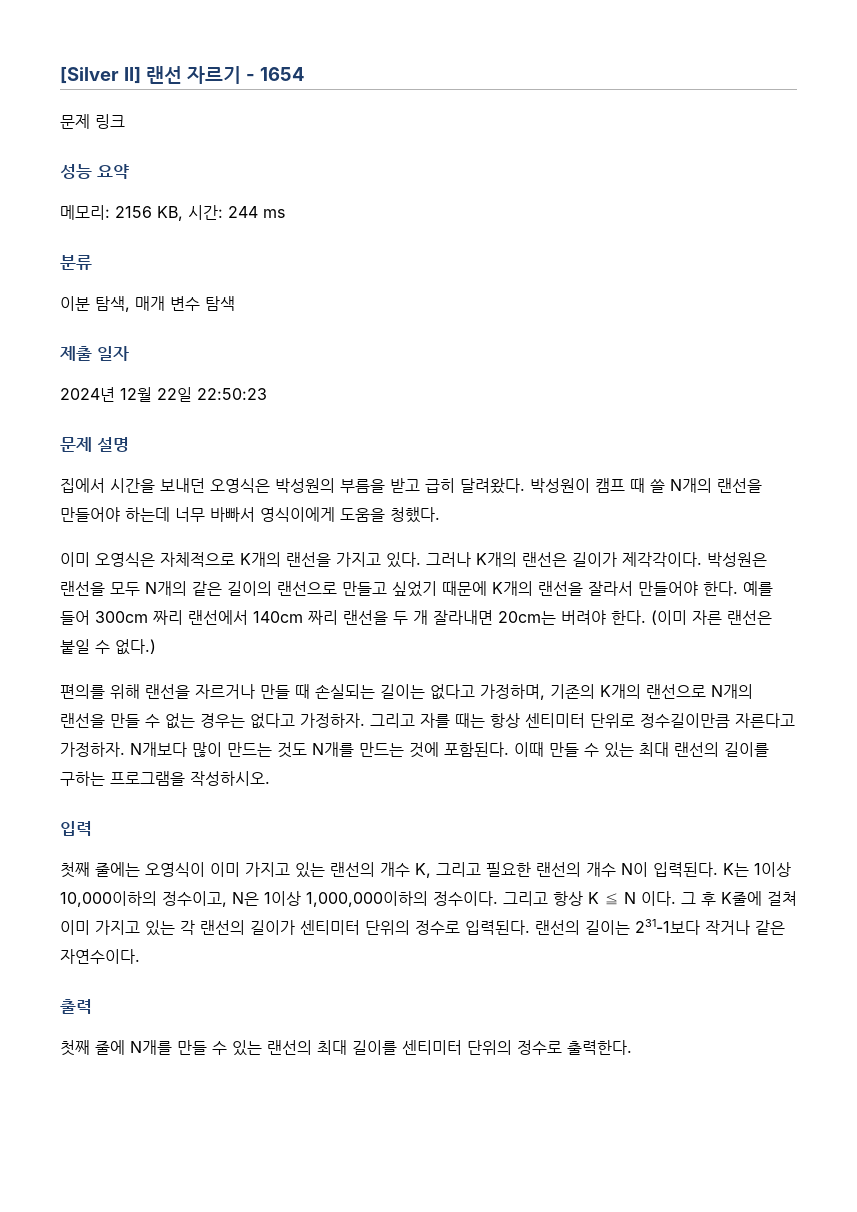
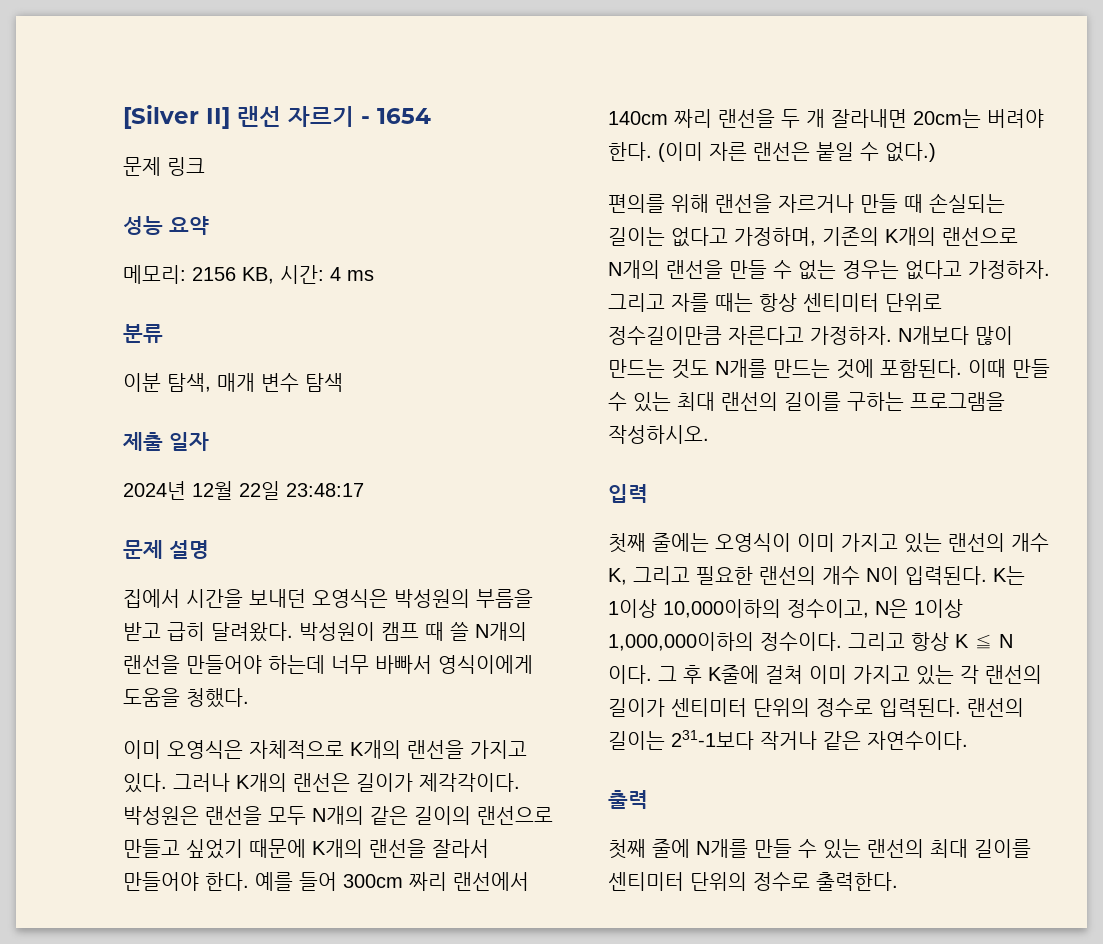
- 메모리: 2156 KB, 시간: 244 ms
+ 메모리: 2156 KB, 시간: 4 ms
- 2024년 12월 22일 22:50:23
+ 2024년 12월 22일 23:48:17

